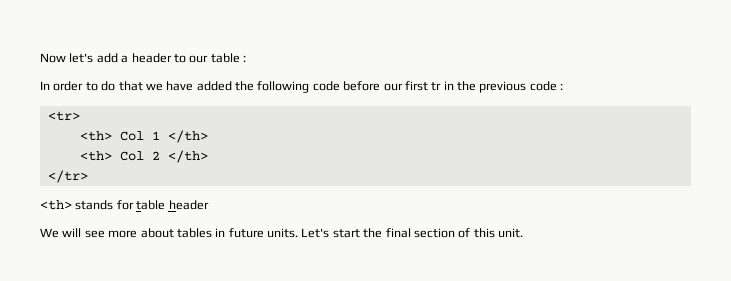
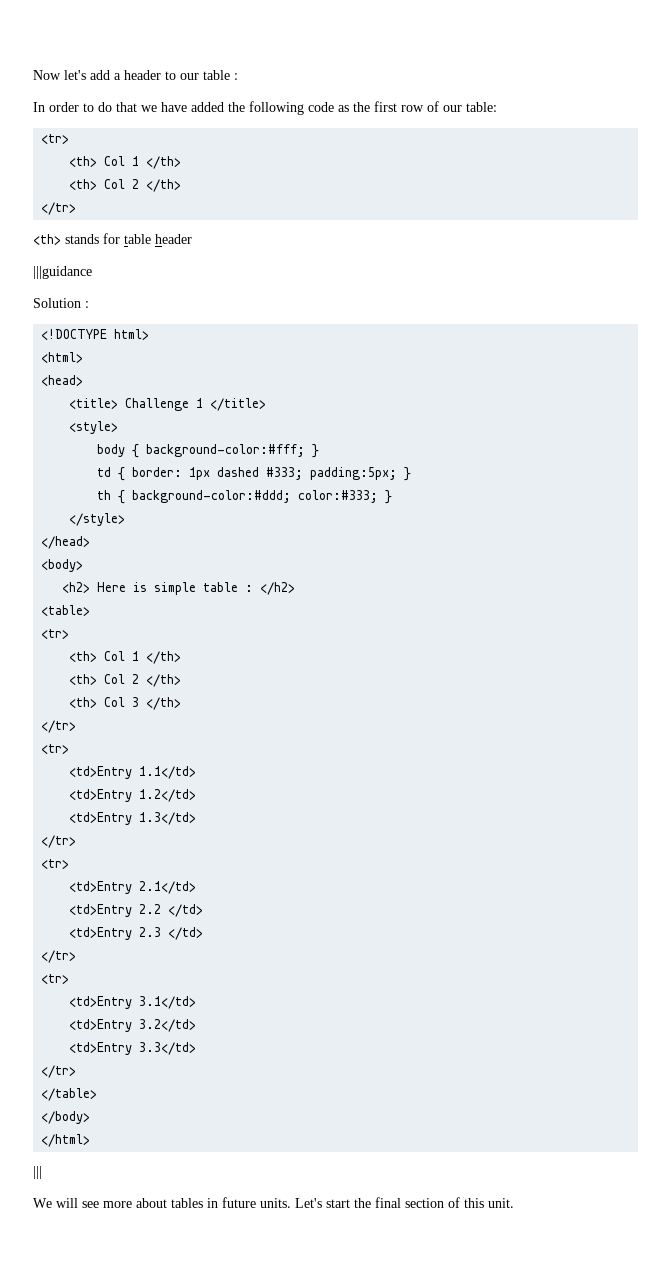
- In order to do that we have added the following code before our first tr in the previous code :
+ In order to do that we have added the following code as the first row of our table:
+ |||guidance
+ Solution :
+ <!DOCTYPE html>
+ <html>
+ <head>
+ <title> Challenge 1 </title>
+ <style>
+ body { background-color:#fff; }
+ td { border: 1px dashed #333; padding:5px; }
+ th { background-color:#ddd; color:#333; }
+ </style>
+ </head>
+ <body>
+ <h2> Here is simple table : </h2>
+ <table>
+ <tr>
+ <th> Col 1 </th>
+ <th> Col 2 </th>
+ <th> Col 3 </th>
+ </tr>
+ <tr>
+ <td>Entry 1.1</td>
+ <td>Entry 1.2</td>
+ <td>Entry 1.3</td>
+ </tr>
+ <tr>
+ <td>Entry 2.1</td>
+ <td>Entry 2.2 </td>
+ <td>Entry 2.3 </td>
+ </tr>
+ <tr>
+ <td>Entry 3.1</td>
+ <td>Entry 3.2</td>
+ <td>Entry 3.3</td>
+ </tr>
+ </table>
+ </body>
+ </html>
+ |||

